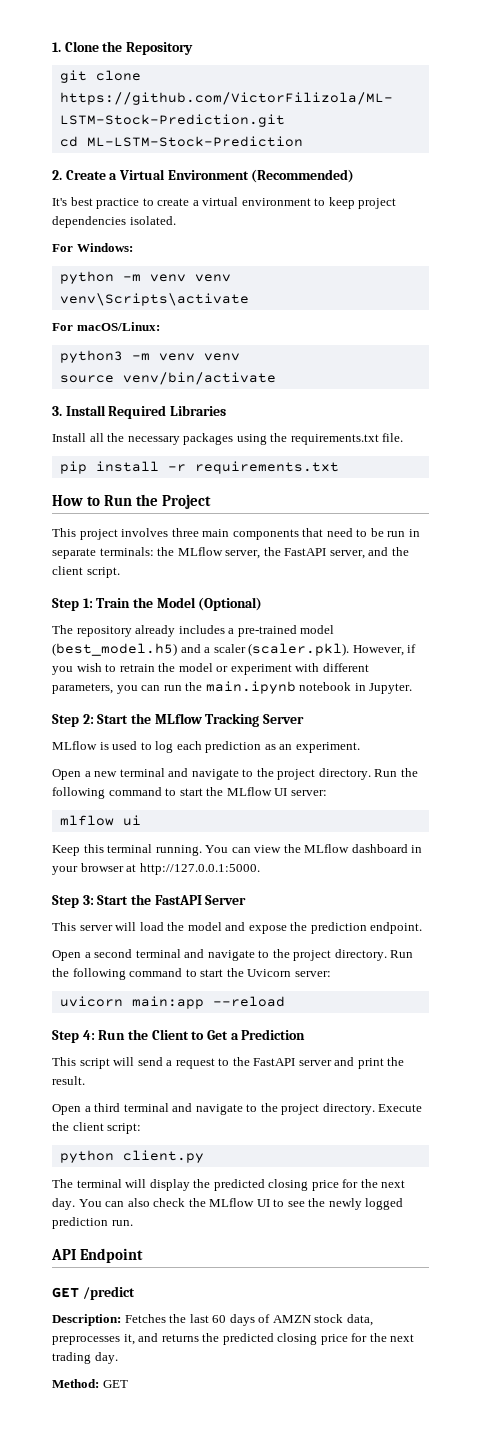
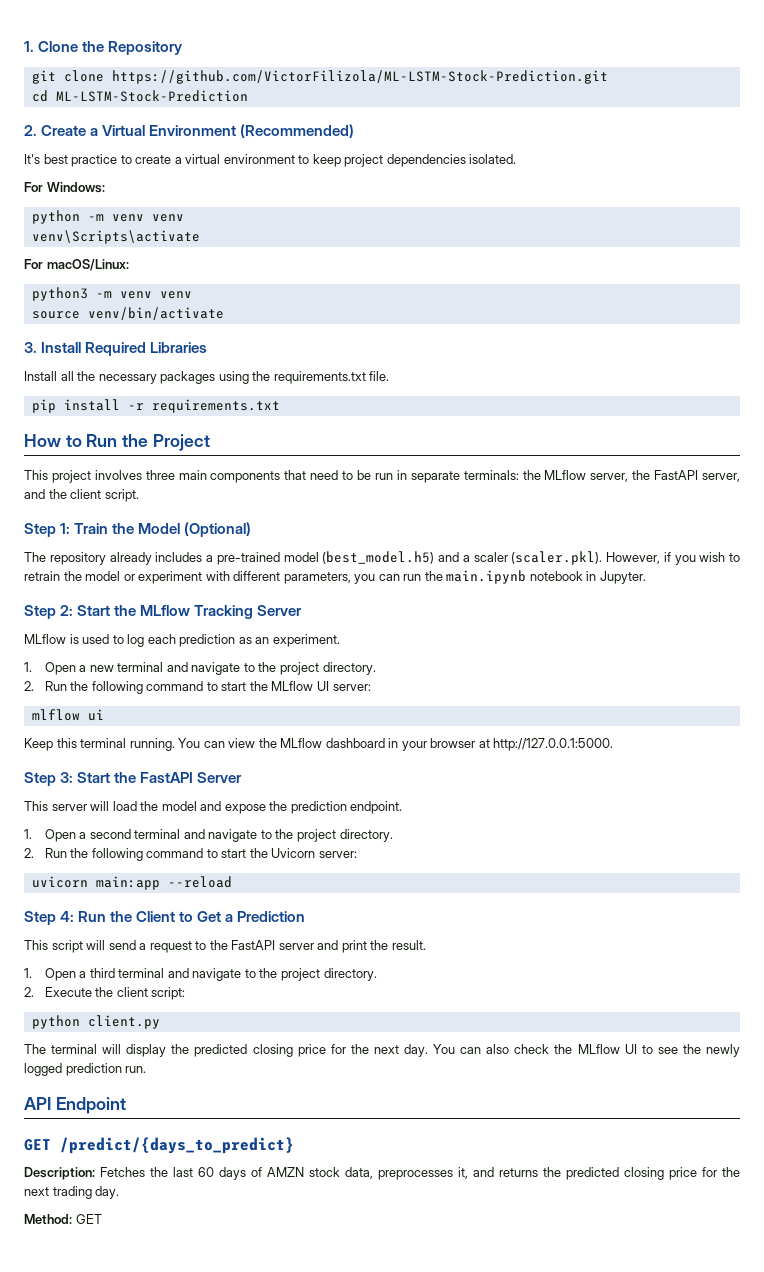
- Open a new terminal and navigate to the project directory. Run the following command to start the MLflow UI server:
+ 1. Open a new terminal and navigate to the project directory.
+ 2. Run the following command to start the MLflow UI server:
- Open a second terminal and navigate to the project directory. Run the following command to start the Uvicorn server:
+ 1. Open a second terminal and navigate to the project directory.
+ 2. Run the following command to start the Uvicorn server:
- Open a third terminal and navigate to the project directory. Execute the client script:
+ 1. Open a third terminal and navigate to the project directory.
+ 2. Execute the client script:
- GET /predict
+ GET /predict/{days_to_predict}

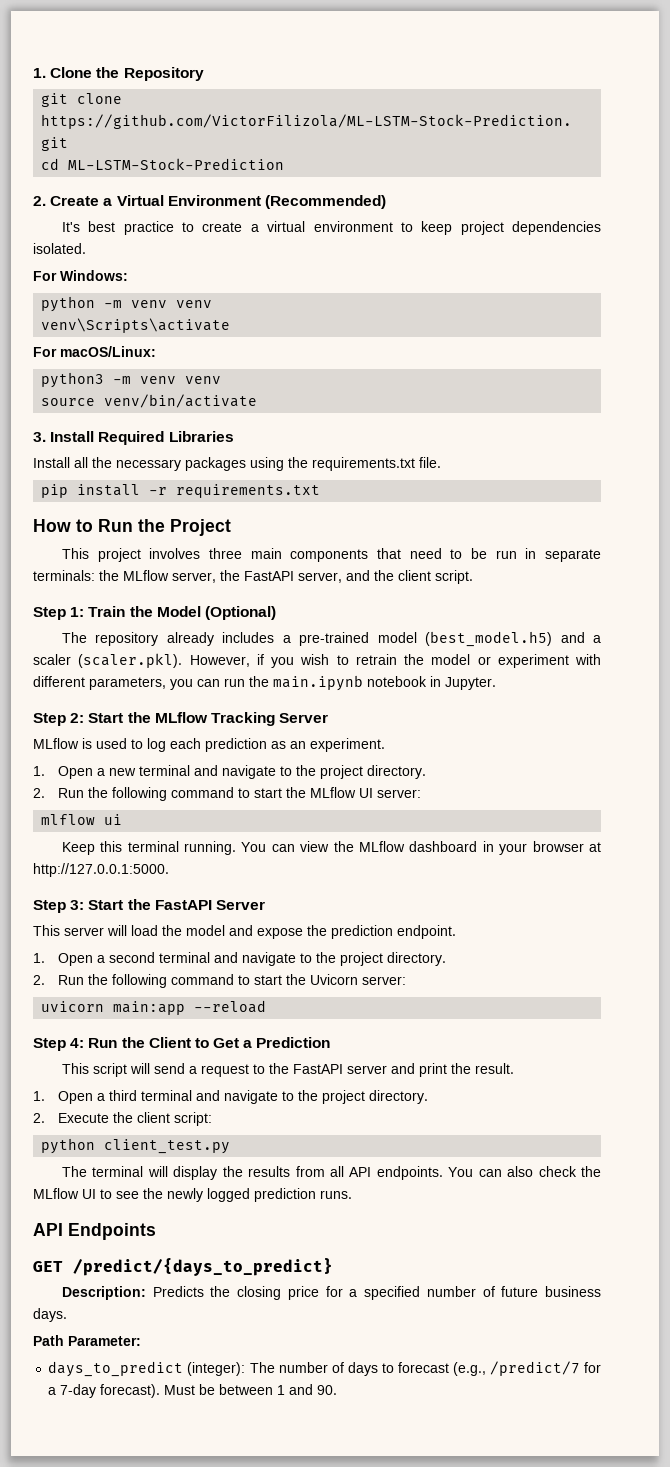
- python client.py
+ python client_test.py
- The terminal will display the predicted closing price for the next day.
+ The terminal will display the results from all API endpoints.
- You can also check the MLflow UI to see the newly logged prediction run.
- API Endpoint
+ You can also check the MLflow UI to see the newly logged prediction runs.
+ API Endpoints
- Description: Fetches the last 60 days of AMZN stock data, preprocesses it, and returns the predicted closing price for the next trading day.
- Method: GET
+ Description: Predicts the closing price for a specified number of future business days.
+ Path Parameter:
+ days_to_predict (integer): The number of days to forecast (e.g., /predict/7 for a 7-day forecast). Must be between 1 and 90.

